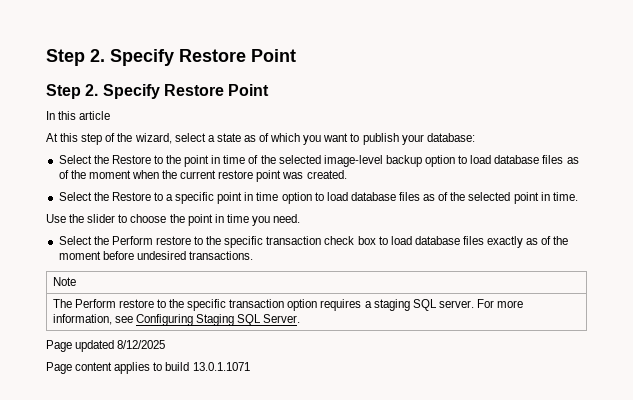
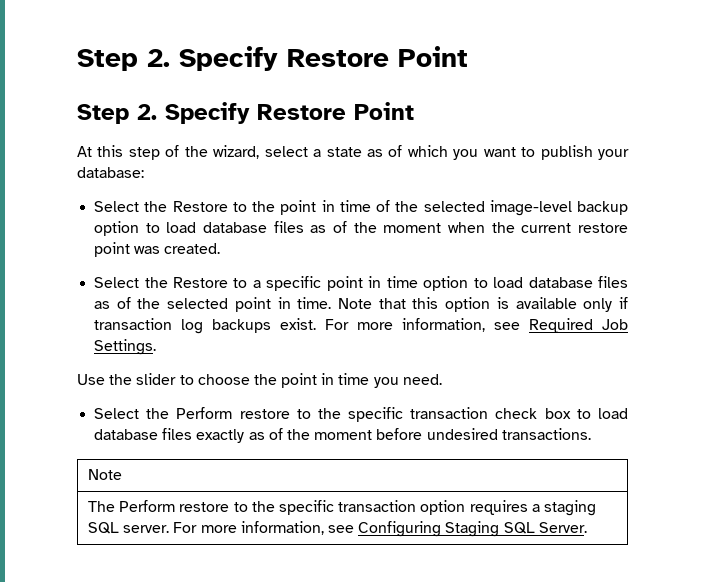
- In this article
+ Note that this option is available only if transaction log backups exist. For more information, see Required Job Settings.
- Page updated 8/12/2025
- Page content applies to build 13.0.1.1071

